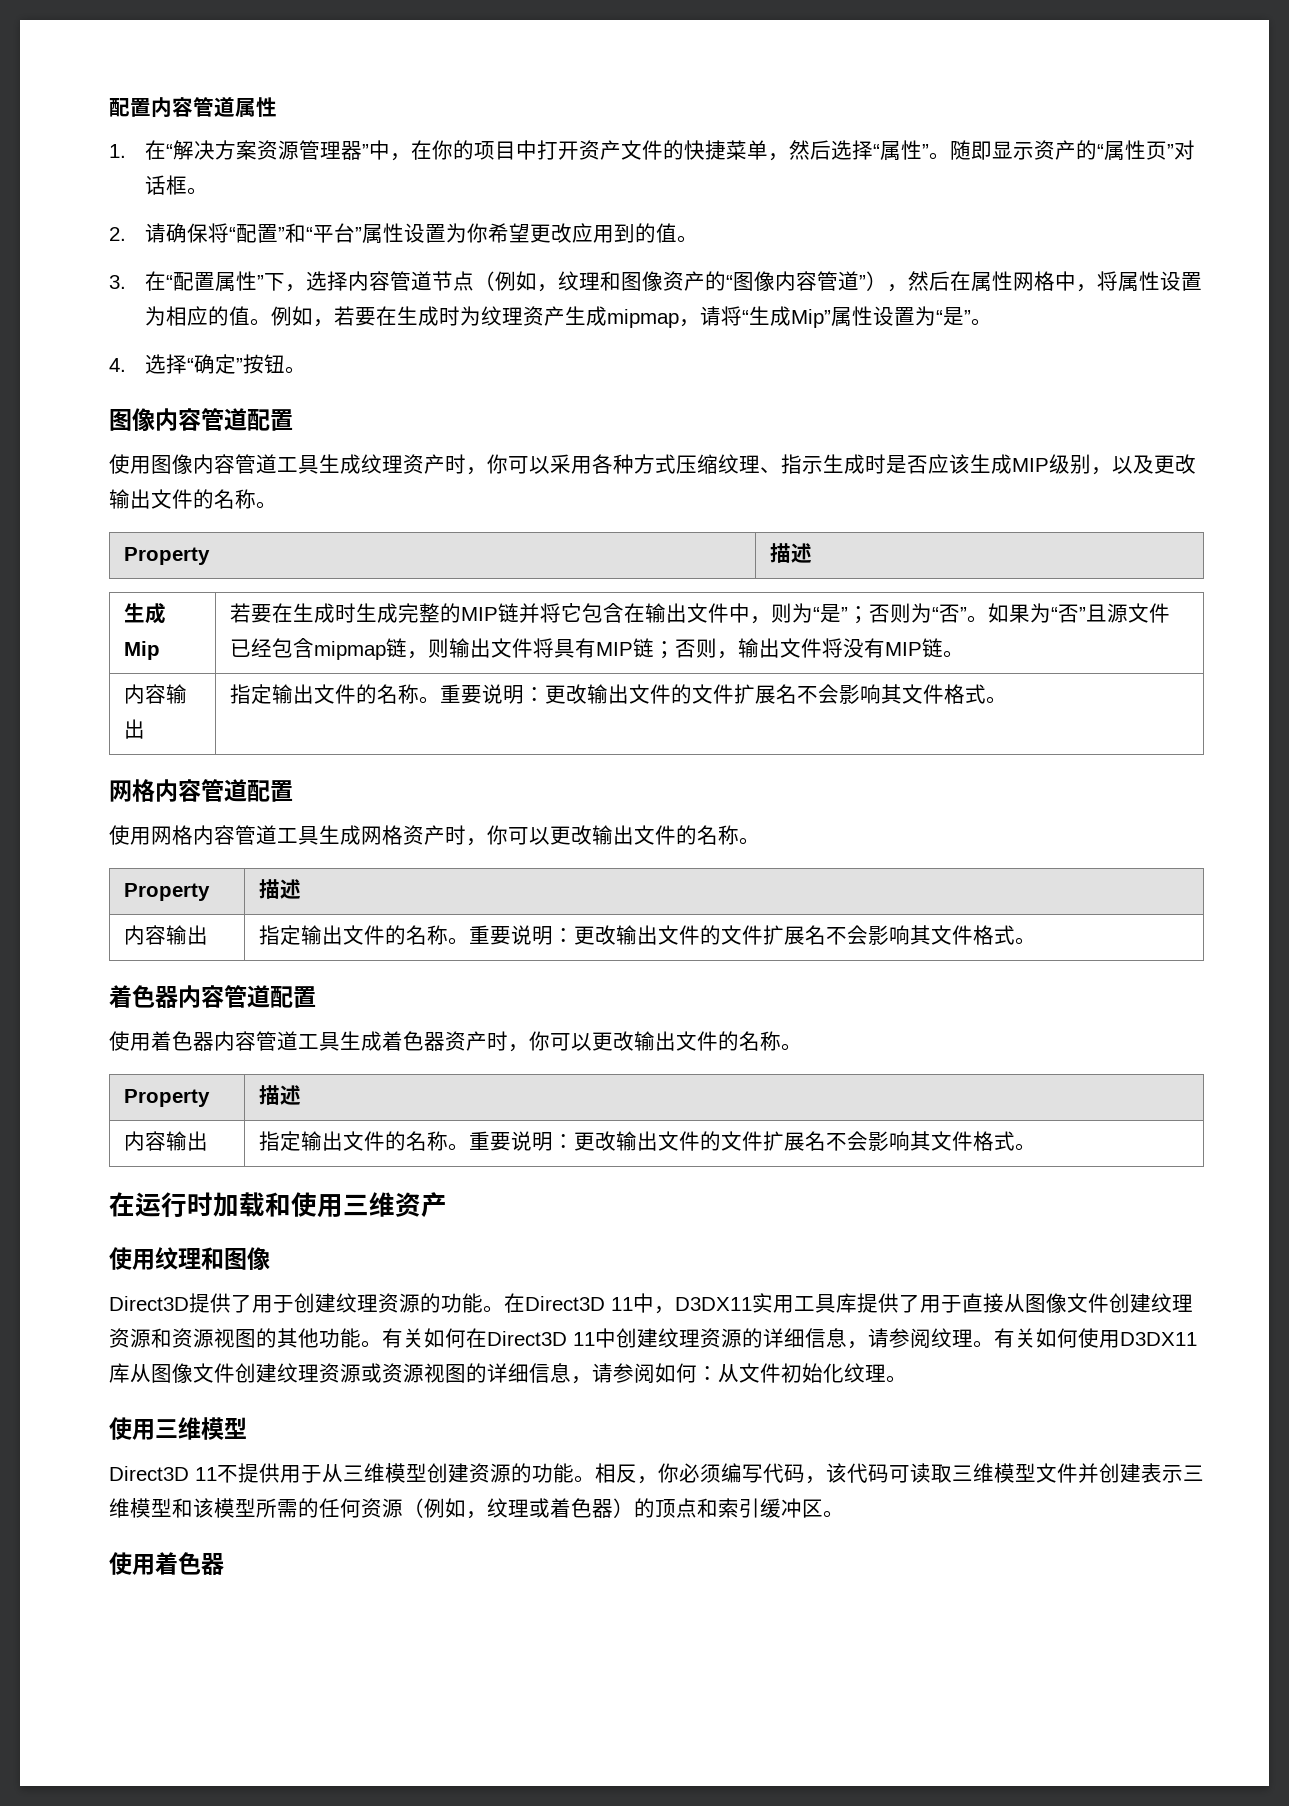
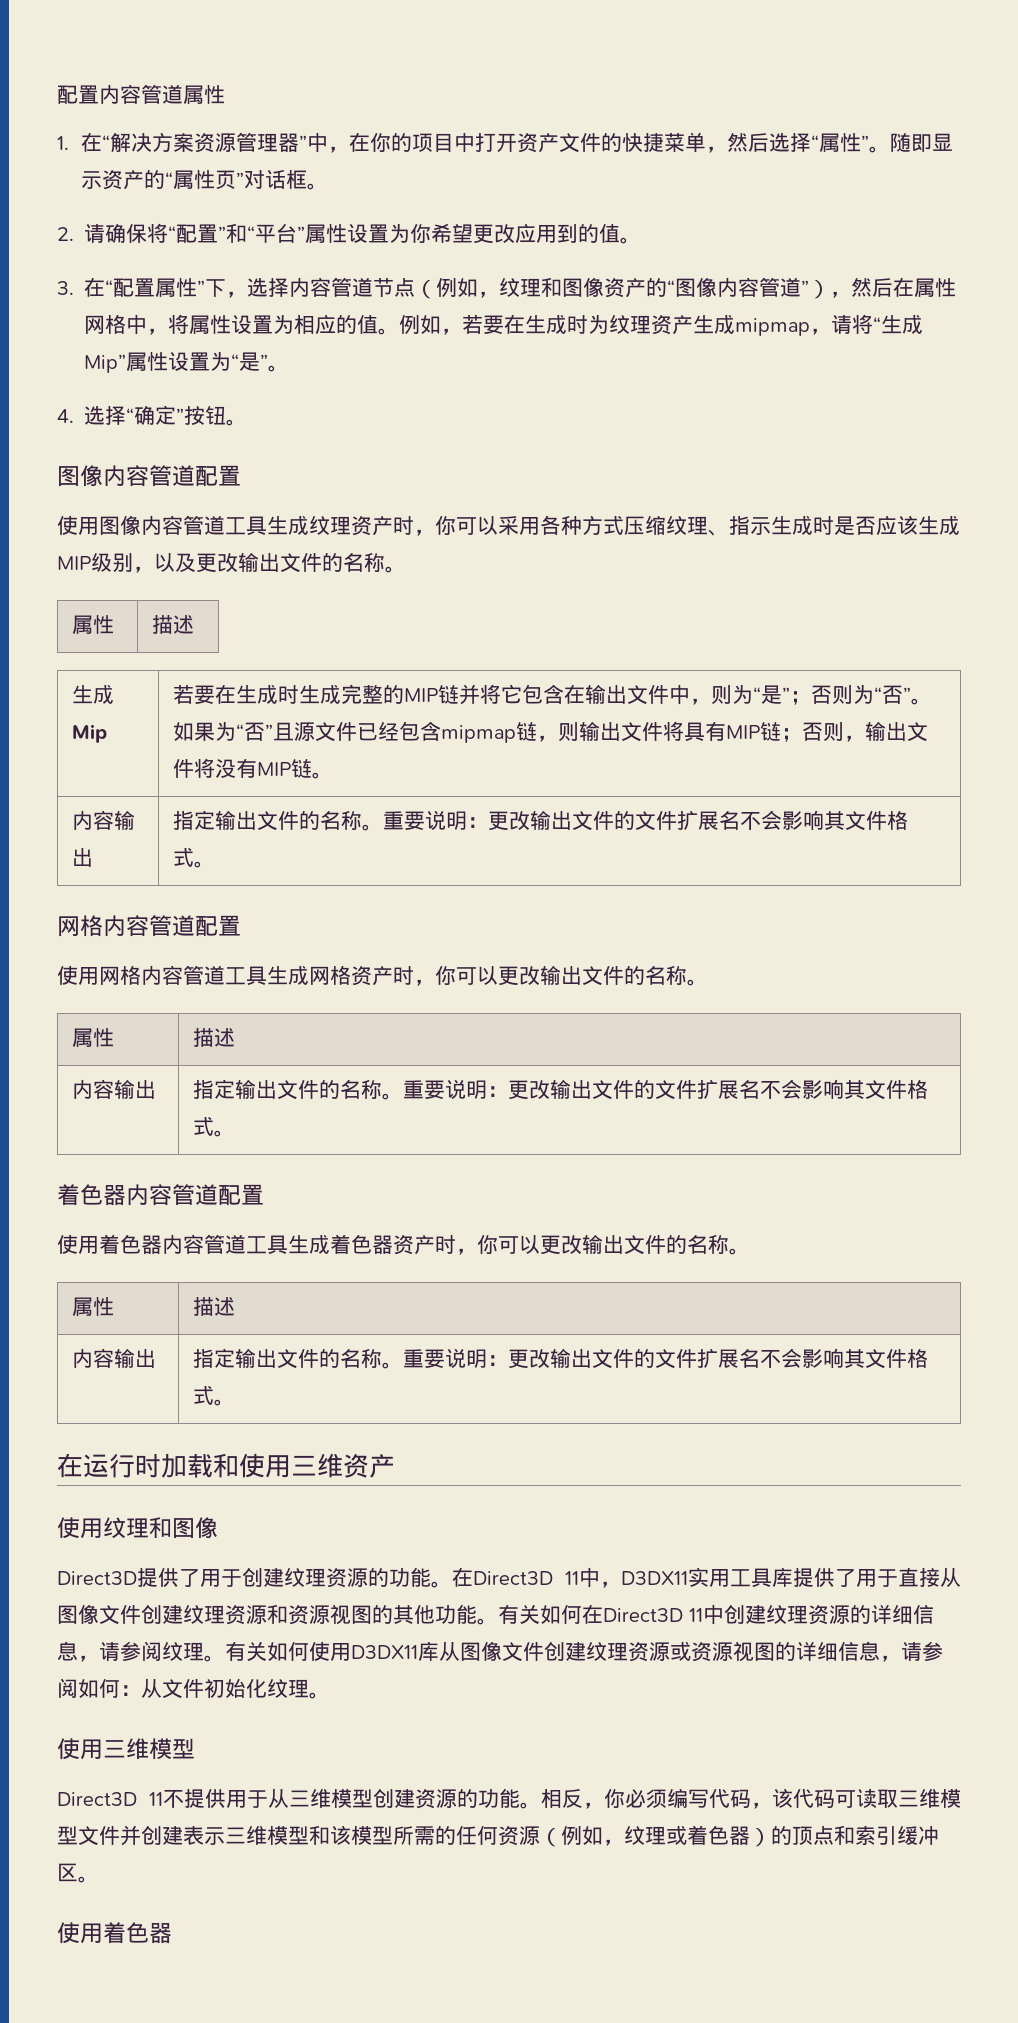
  使用图像内容管道工具生成纹理资产时，你可以采用各种方式压缩纹理、指示生成时是否应该生成MIP级别，以及更改输出文件的名称。
- Property | 描述
+ 属性 | 描述
  使用网格内容管道工具生成网格资产时，你可以更改输出文件的名称。
- Property | 描述
+ 属性 | 描述
  使用着色器内容管道工具生成着色器资产时，你可以更改输出文件的名称。
- Property | 描述
+ 属性 | 描述

